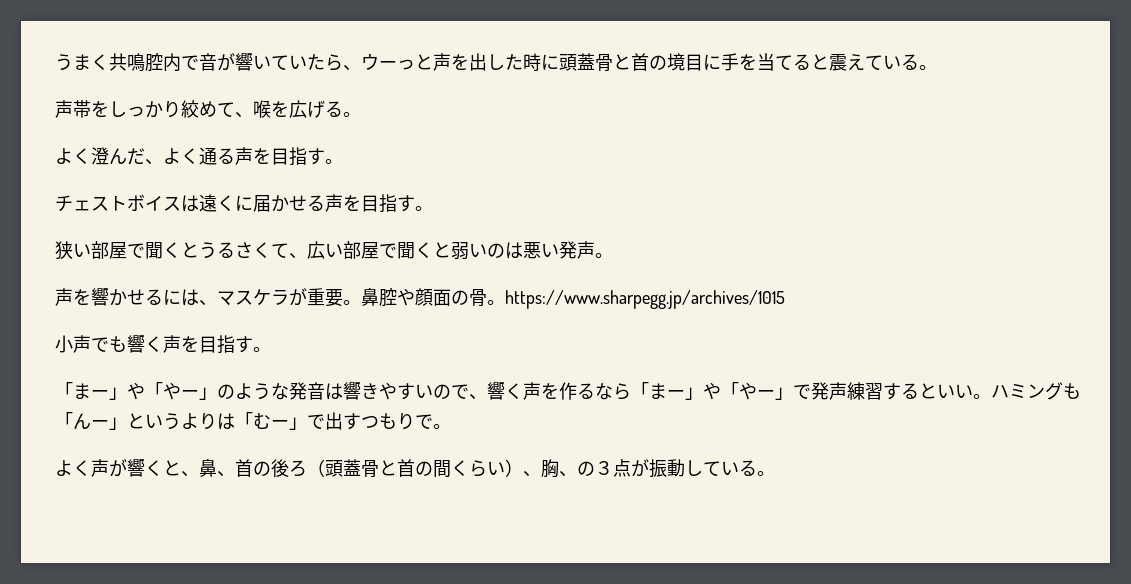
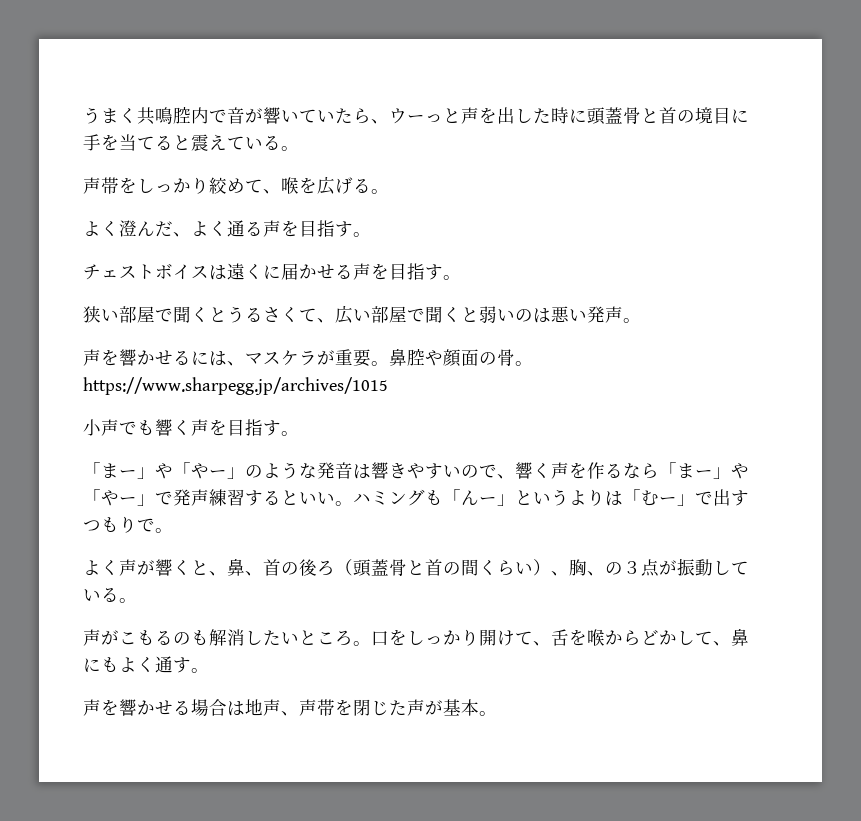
+ 声がこもるのも解消したいところ。口をしっかり開けて、舌を喉からどかして、鼻にもよく通す。
+ 声を響かせる場合は地声、声帯を閉じた声が基本。

